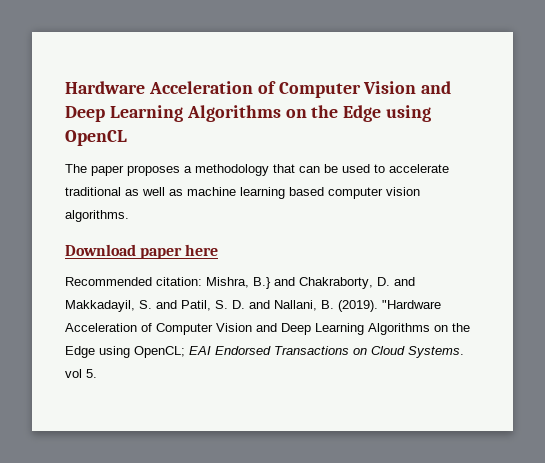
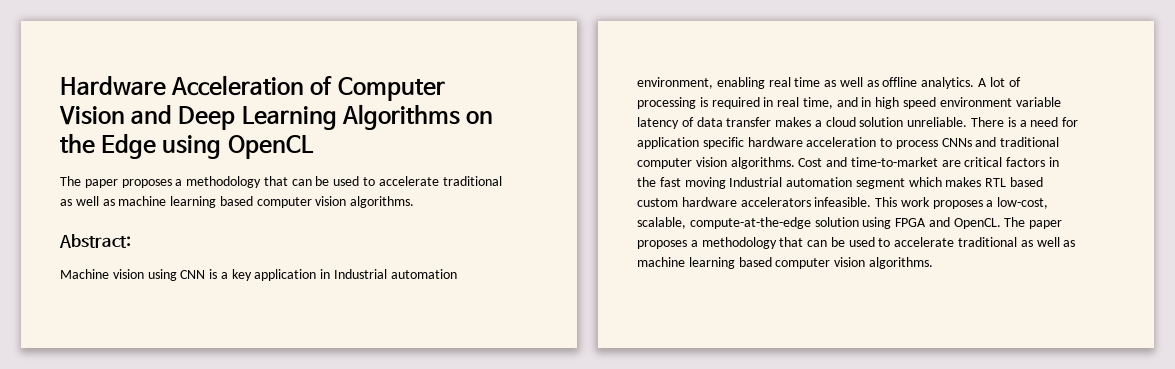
- Download paper here
- Recommended citation: Mishra, B.} and Chakraborty, D. and Makkadayil, S. and Patil, S. D. and Nallani, B. (2019). "Hardware Acceleration of Computer Vision and Deep Learning Algorithms on the Edge using OpenCL; EAI Endorsed Transactions on Cloud Systems. vol 5.
+ Abstract:
+ Machine vision using CNN is a key application in Industrial automation environment, enabling real time as well as offline analytics. A lot of processing is required in real time, and in high speed environment variable latency of data transfer makes a cloud solution unreliable. There is a need for application specific hardware acceleration to process CNNs and traditional computer vision algorithms. Cost and time-to-market are critical factors in the fast moving Industrial automation segment which makes RTL based custom hardware accelerators infeasible. This work proposes a low-cost, scalable, compute-at-the-edge solution using FPGA and OpenCL. The paper proposes a methodology that can be used to accelerate traditional as well as machine learning based computer vision algorithms.

